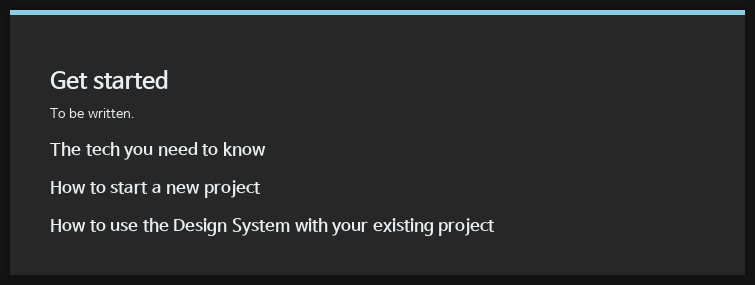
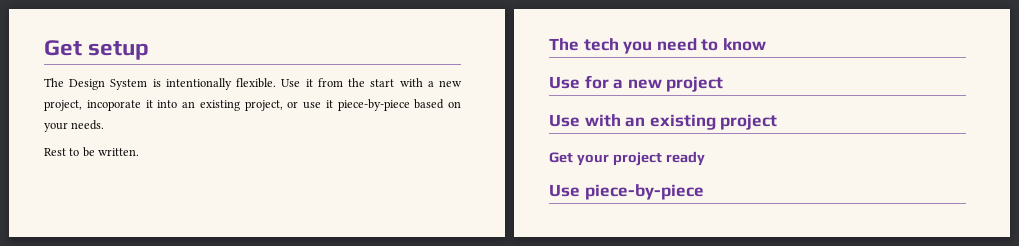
- Get started
- To be written.
+ Get setup
+ The Design System is intentionally flexible. Use it from the start with a new project, incoporate it into an existing project, or use it piece-by-piece based on your needs.
+ Rest to be written.
- How to start a new project
+ Use for a new project
- How to use the Design System with your existing project
+ Use with an existing project
+ Get your project ready
+ Use piece-by-piece

